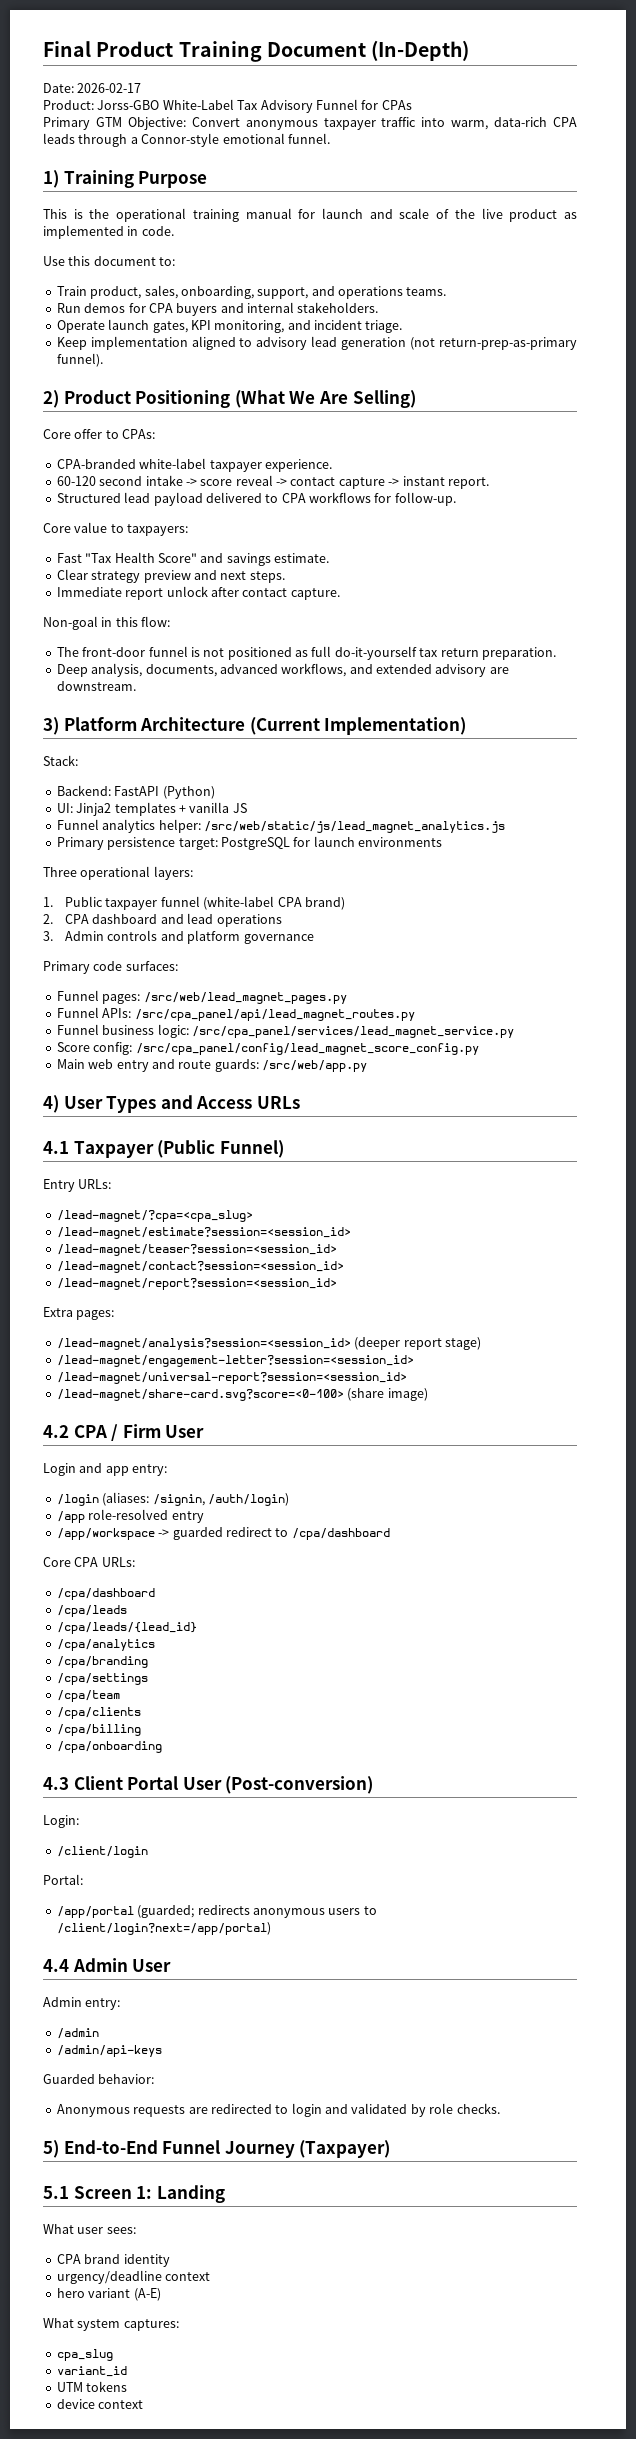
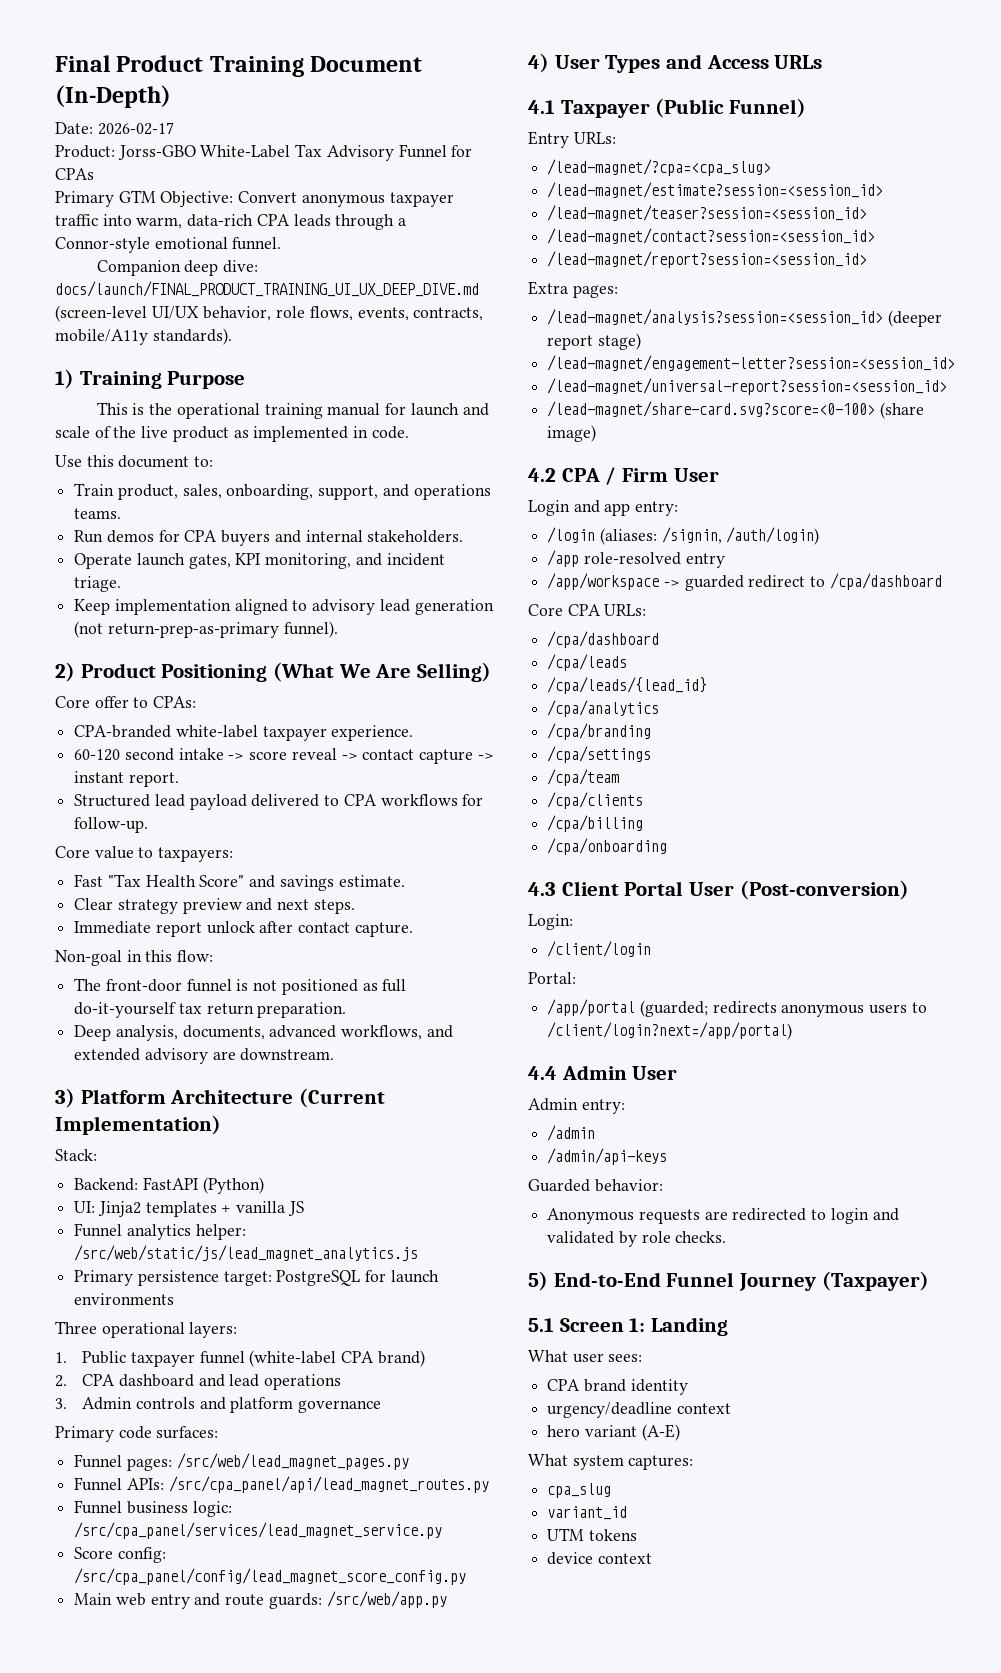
+ Companion deep dive: docs/launch/FINAL_PRODUCT_TRAINING_UI_UX_DEEP_DIVE.md (screen-level UI/UX behavior, role flows, events, contracts, mobile/A11y standards).

